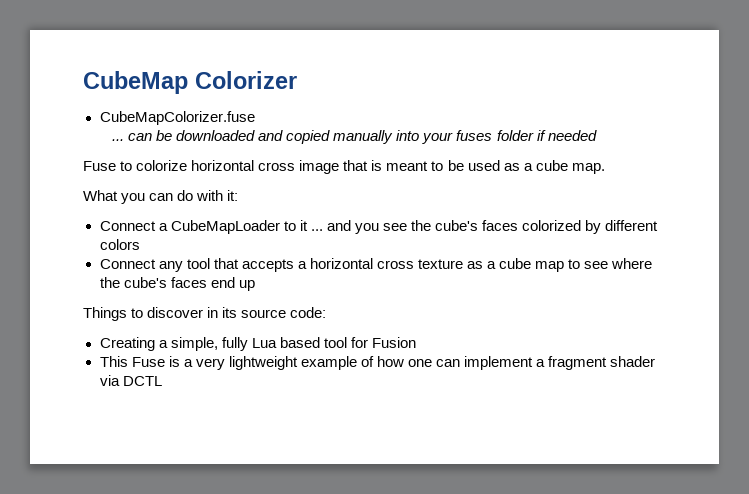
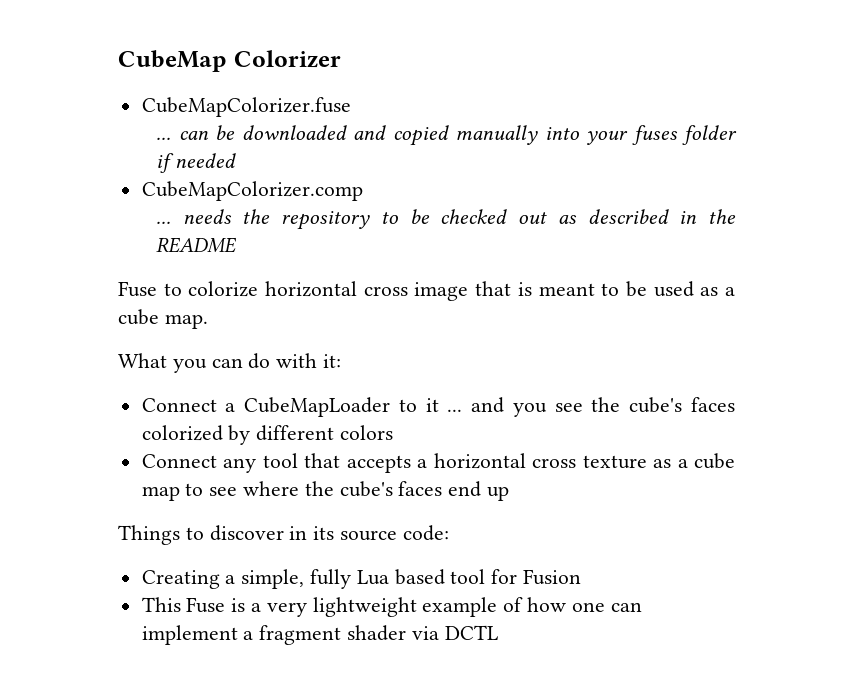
+ CubeMapColorizer.comp
+ ... needs the repository to be checked out as described in the README

